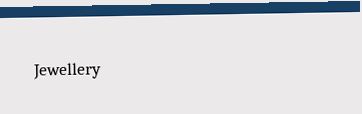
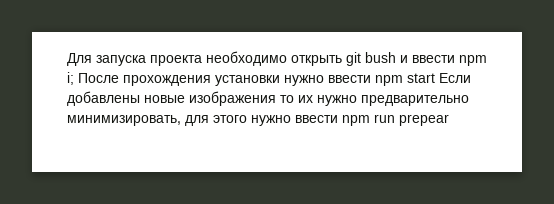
- Jewellery
+ Для запуска проекта необходимо открыть git bush и ввести npm i; После прохождения установки нужно ввести npm start Если добавлены новые изображения то их нужно предварительно минимизировать, для этого нужно ввести npm run prepear

